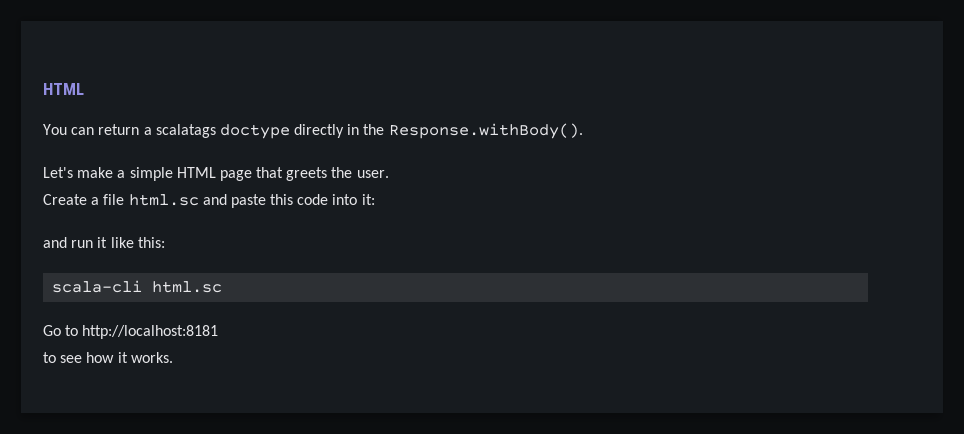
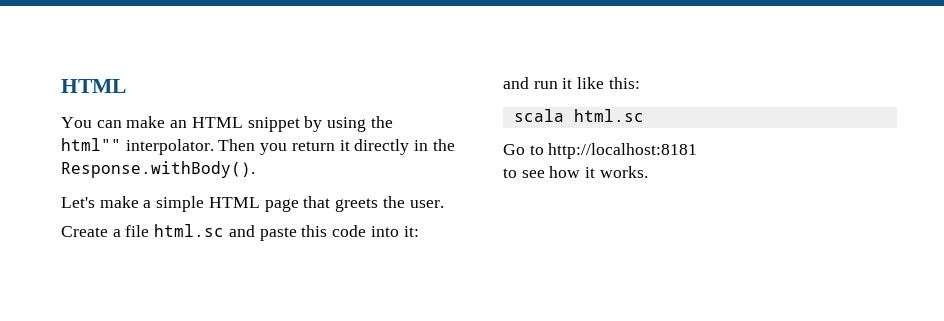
- You can return a scalatags doctype directly in the Response.withBody().
+ You can make an HTML snippet by using the html"" interpolator. Then you return it directly in the Response.withBody().
- scala-cli html.sc
+ scala html.sc

